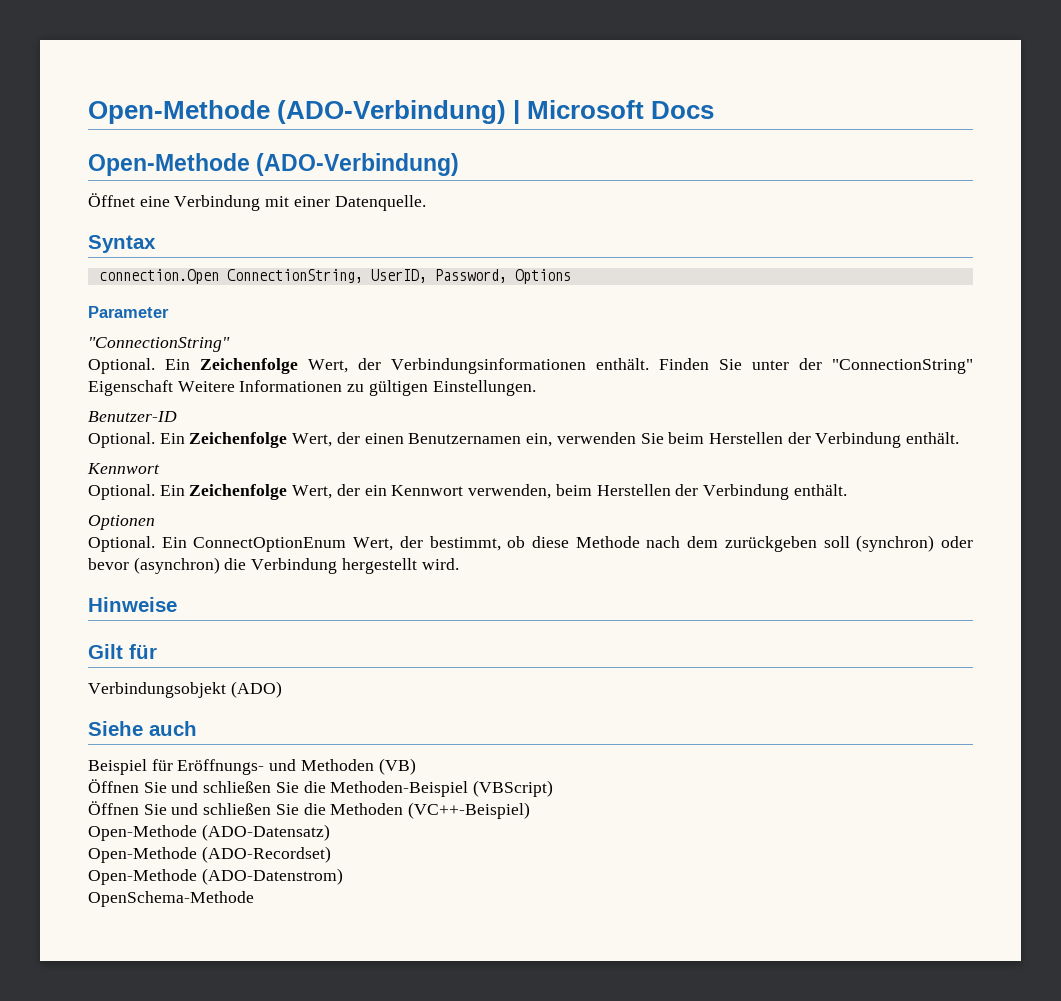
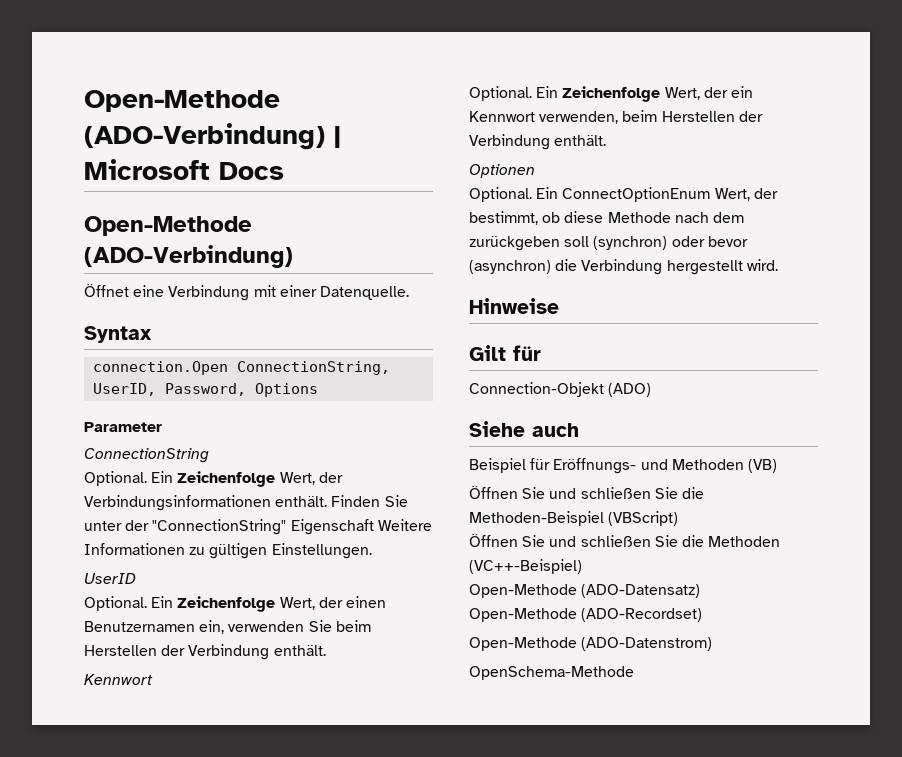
  Parameter
- "ConnectionString"
+ ConnectionString
- Benutzer-ID
+ UserID
- Verbindungsobjekt (ADO)
+ Connection-Objekt (ADO)

